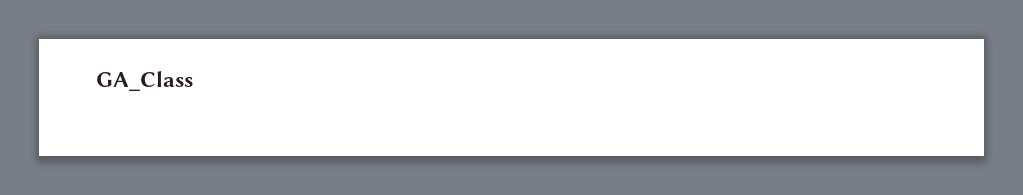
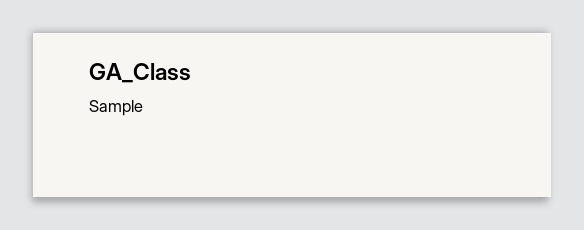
+ Sample

